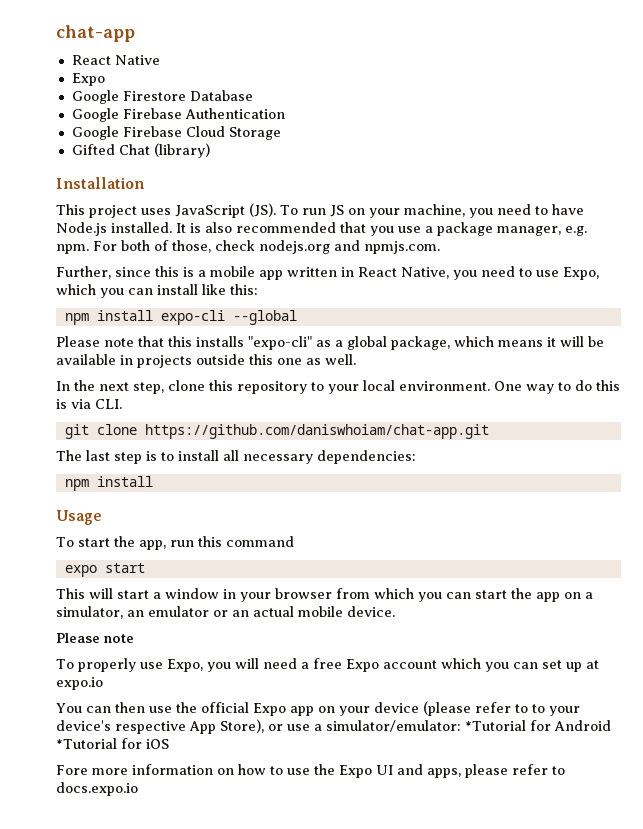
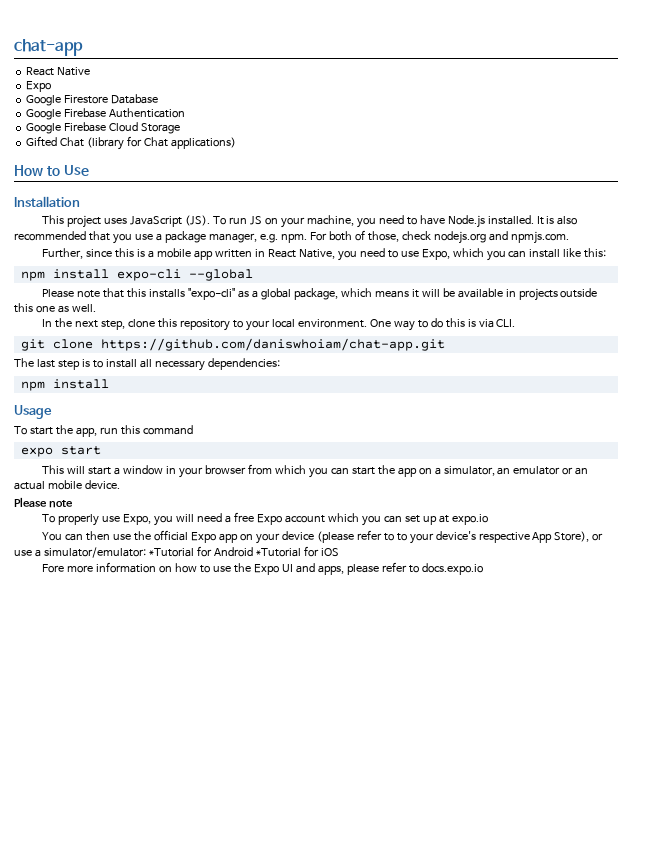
- Gifted Chat (library)
+ Gifted Chat (library for Chat applications)
+ How to Use

